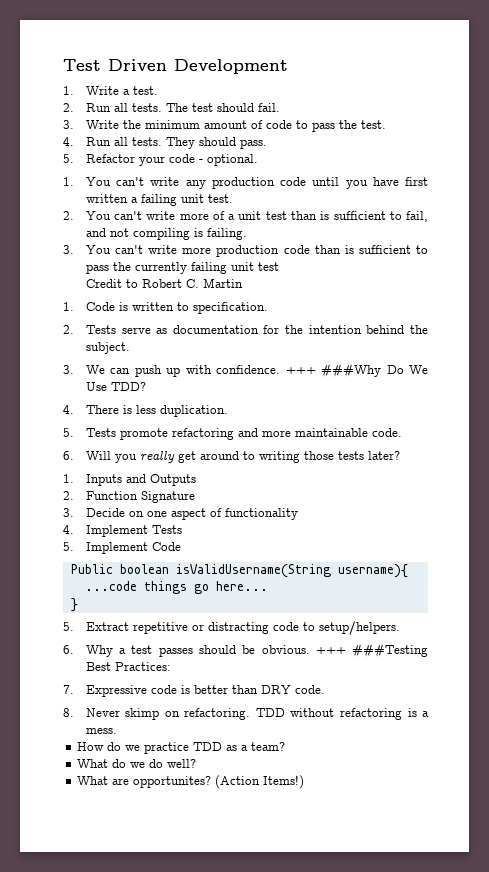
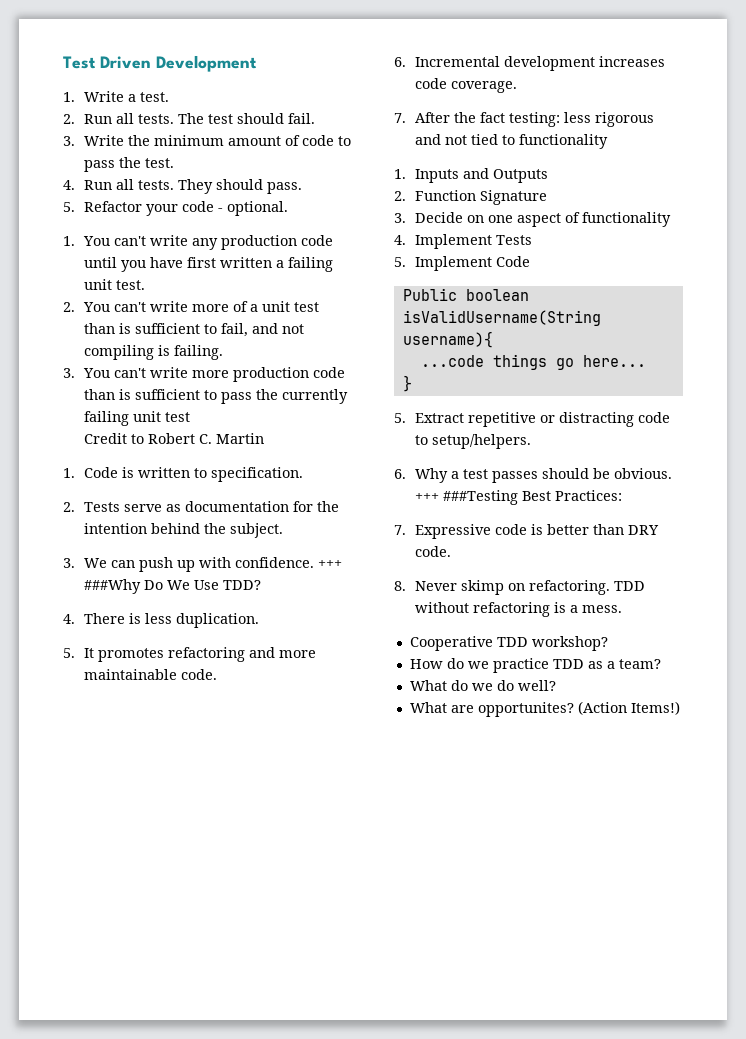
- 5. Tests promote refactoring and more maintainable code.
+ 5. It promotes refactoring and more maintainable code.
- 6. Will you really get around to writing those tests later?
+ 6. Incremental development increases code coverage.
+ 7. After the fact testing: less rigorous and not tied to functionality
+ Cooperative TDD workshop?

